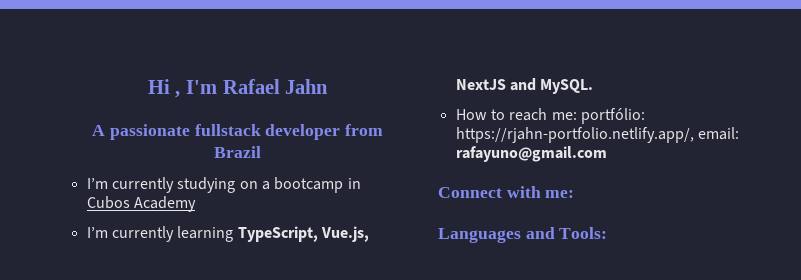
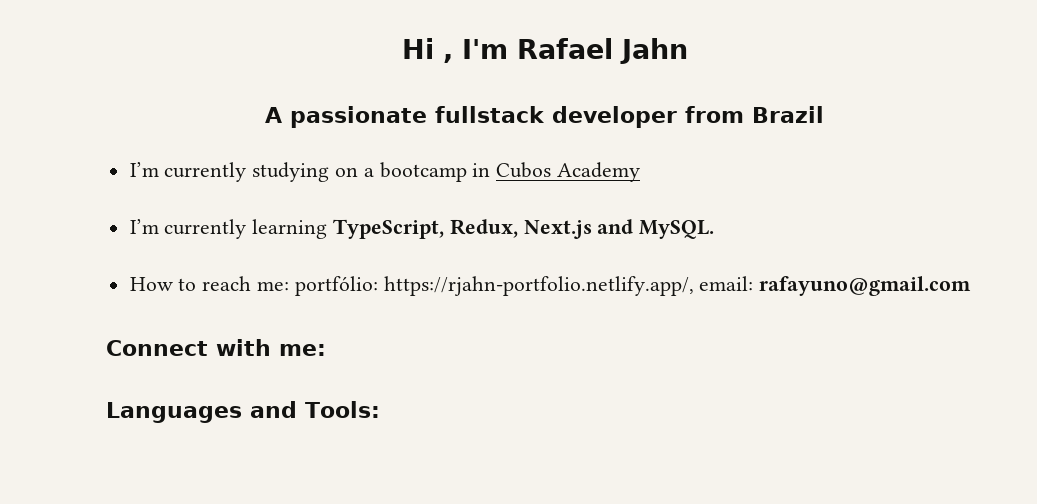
- I’m currently learning TypeScript, Vue.js, NextJS and MySQL.
+ I’m currently learning TypeScript, Redux, Next.js and MySQL.

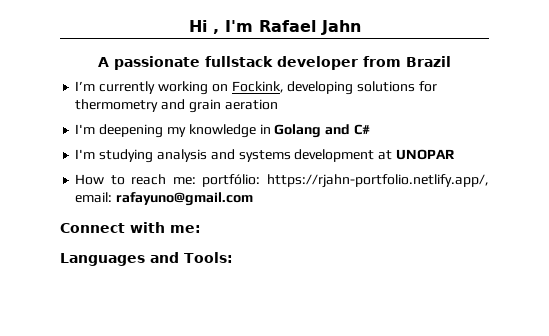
- I’m currently studying on a bootcamp in Cubos Academy
- I’m currently learning TypeScript, Redux, Next.js and MySQL.
+ I’m currently working on Fockink, developing solutions for thermometry and grain aeration
+ I'm deepening my knowledge in Golang and C#
+ I'm studying analysis and systems development at UNOPAR

